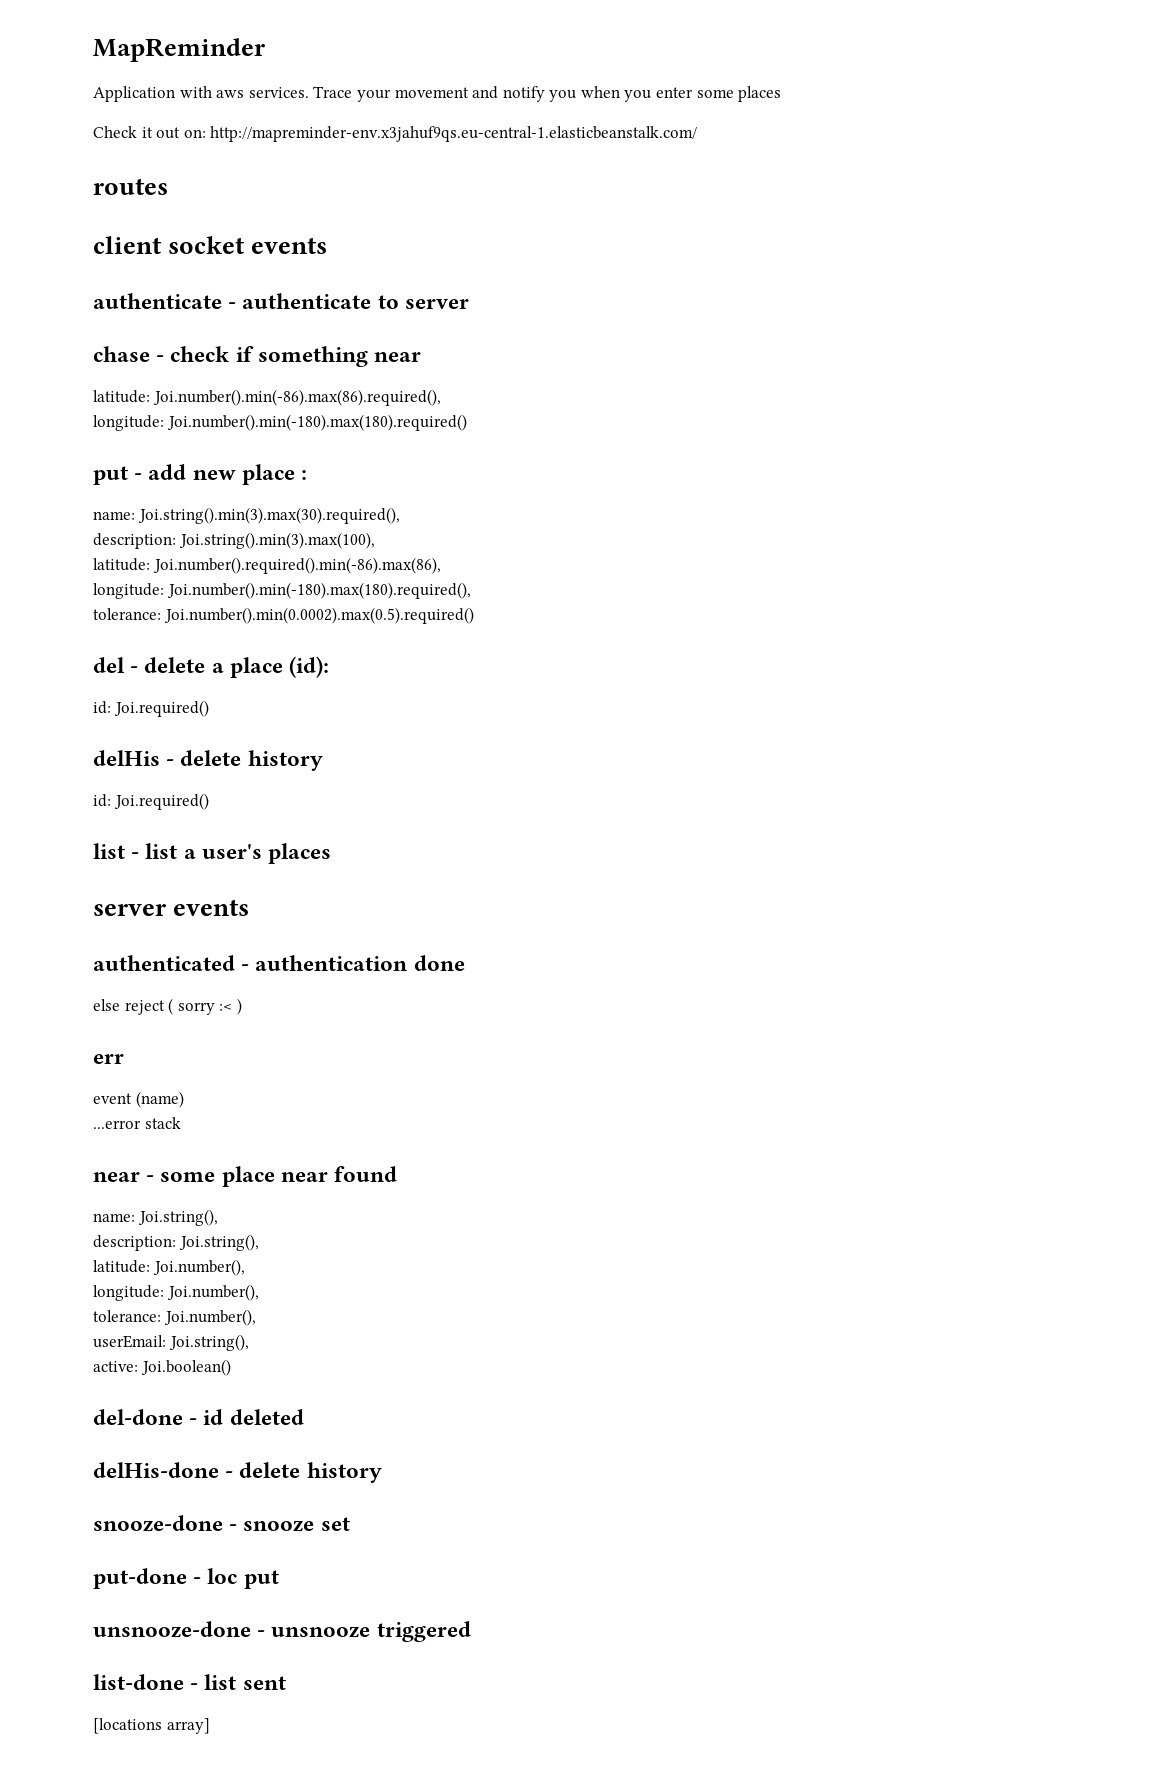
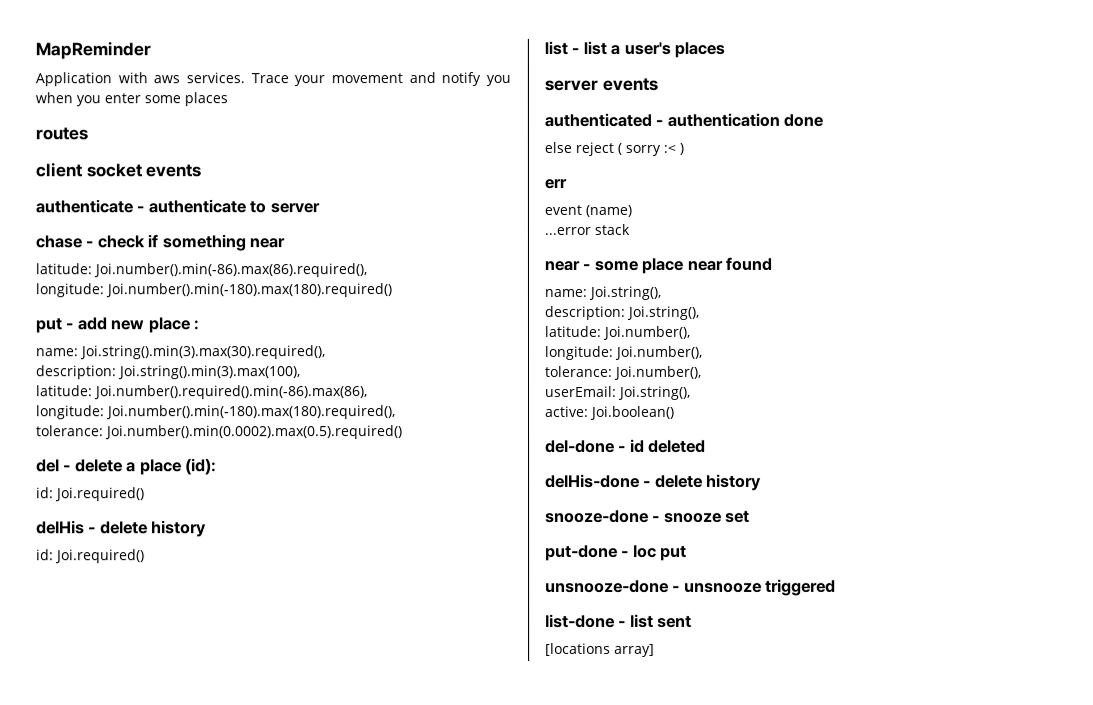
- Check it out on: http://mapreminder-env.x3jahuf9qs.eu-central-1.elasticbeanstalk.com/

